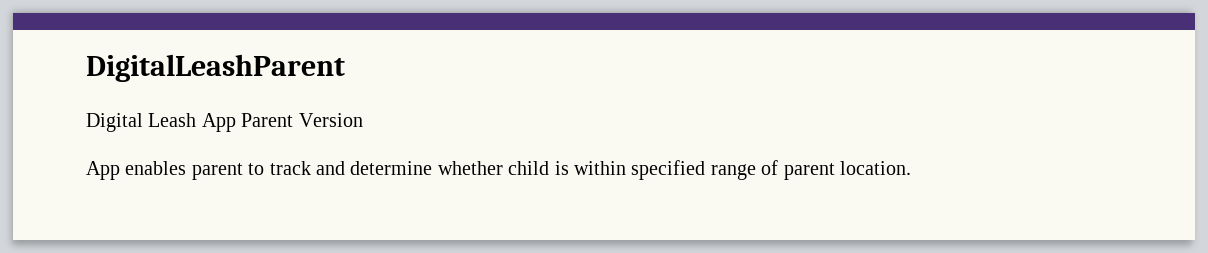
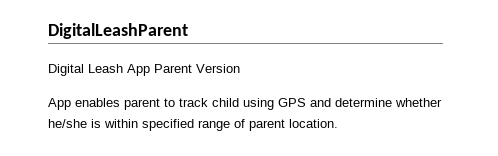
- App enables parent to track and determine whether child is within specified range of parent location.
+ App enables parent to track child using GPS and determine whether he/she is within specified range of parent location.

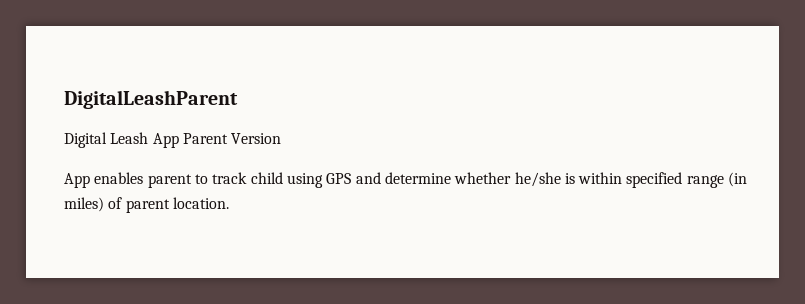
- App enables parent to track child using GPS and determine whether he/she is within specified range of parent location.
+ App enables parent to track child using GPS and determine whether he/she is within specified range (in miles) of parent location.

